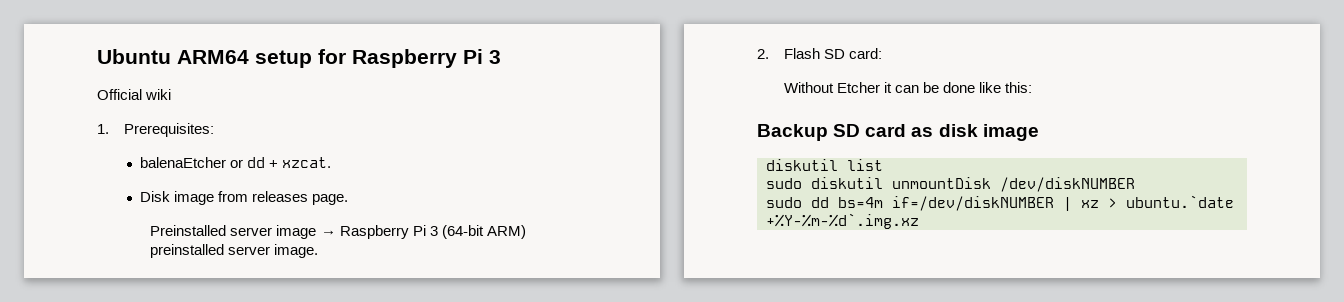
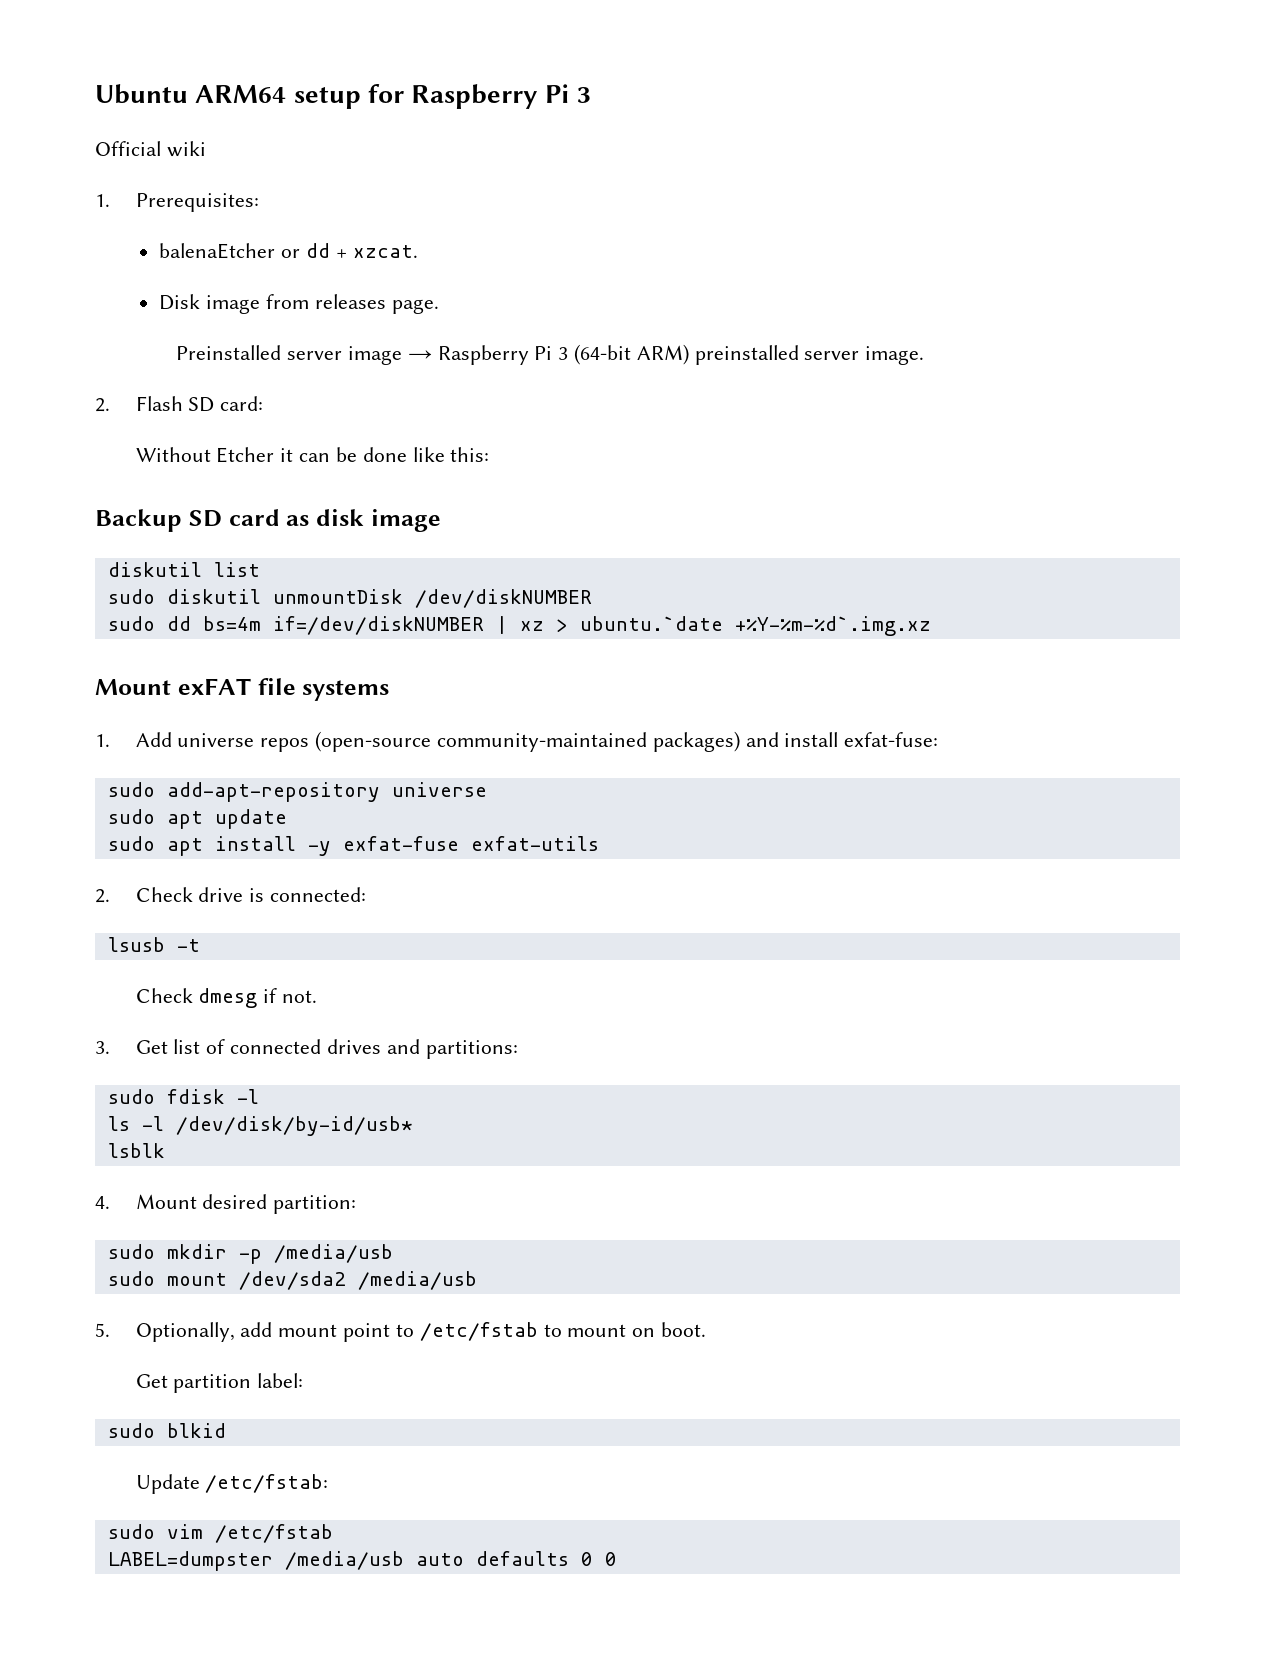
+ Mount exFAT file systems
+ 1. Add universe repos (open-source community-maintained packages) and install exfat-fuse:
+ sudo add-apt-repository universe
+ sudo apt update
+ sudo apt install -y exfat-fuse exfat-utils
+ 2. Check drive is connected:
+ lsusb -t
+ Check dmesg if not.
+ 3. Get list of connected drives and partitions:
+ sudo fdisk -l
+ ls -l /dev/disk/by-id/usb*
+ lsblk
+ 4. Mount desired partition:
+ sudo mkdir -p /media/usb
+ sudo mount /dev/sda2 /media/usb
+ 5. Optionally, add mount point to /etc/fstab to mount on boot.
+ Get partition label:
+ sudo blkid
+ Update /etc/fstab:
+ sudo vim /etc/fstab
+ LABEL=dumpster /media/usb auto defaults 0 0

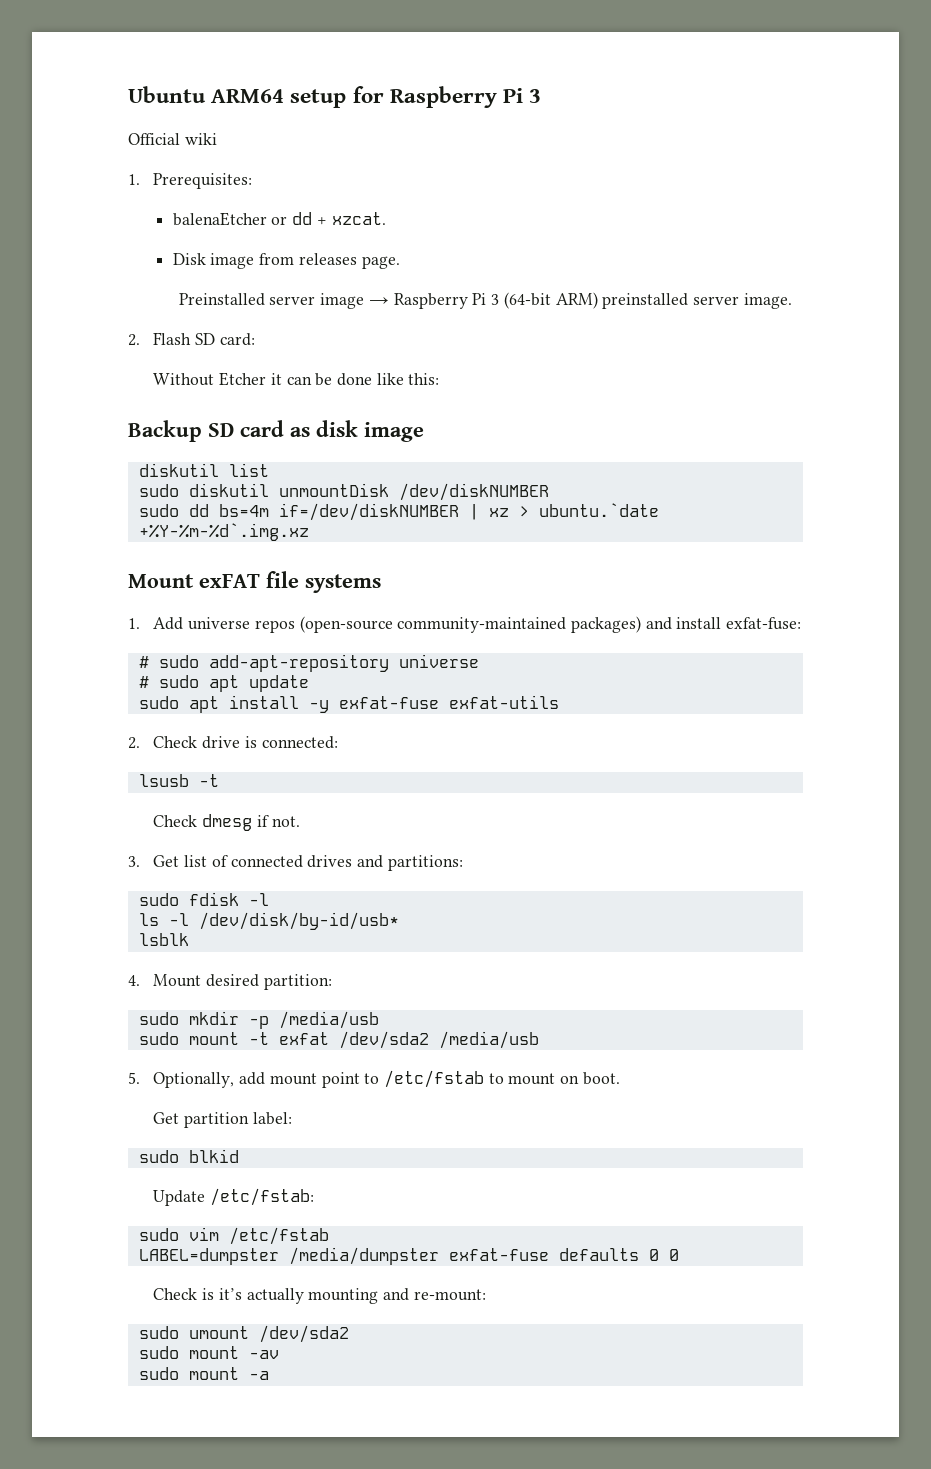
- sudo add-apt-repository universe
+ # sudo add-apt-repository universe
- sudo apt update
+ # sudo apt update
- sudo mount /dev/sda2 /media/usb
+ sudo mount -t exfat /dev/sda2 /media/usb
- LABEL=dumpster /media/usb auto defaults 0 0
+ LABEL=dumpster /media/dumpster exfat-fuse defaults 0 0
+ Check is it’s actually mounting and re-mount:
+ sudo umount /dev/sda2
+ sudo mount -av
+ sudo mount -a

